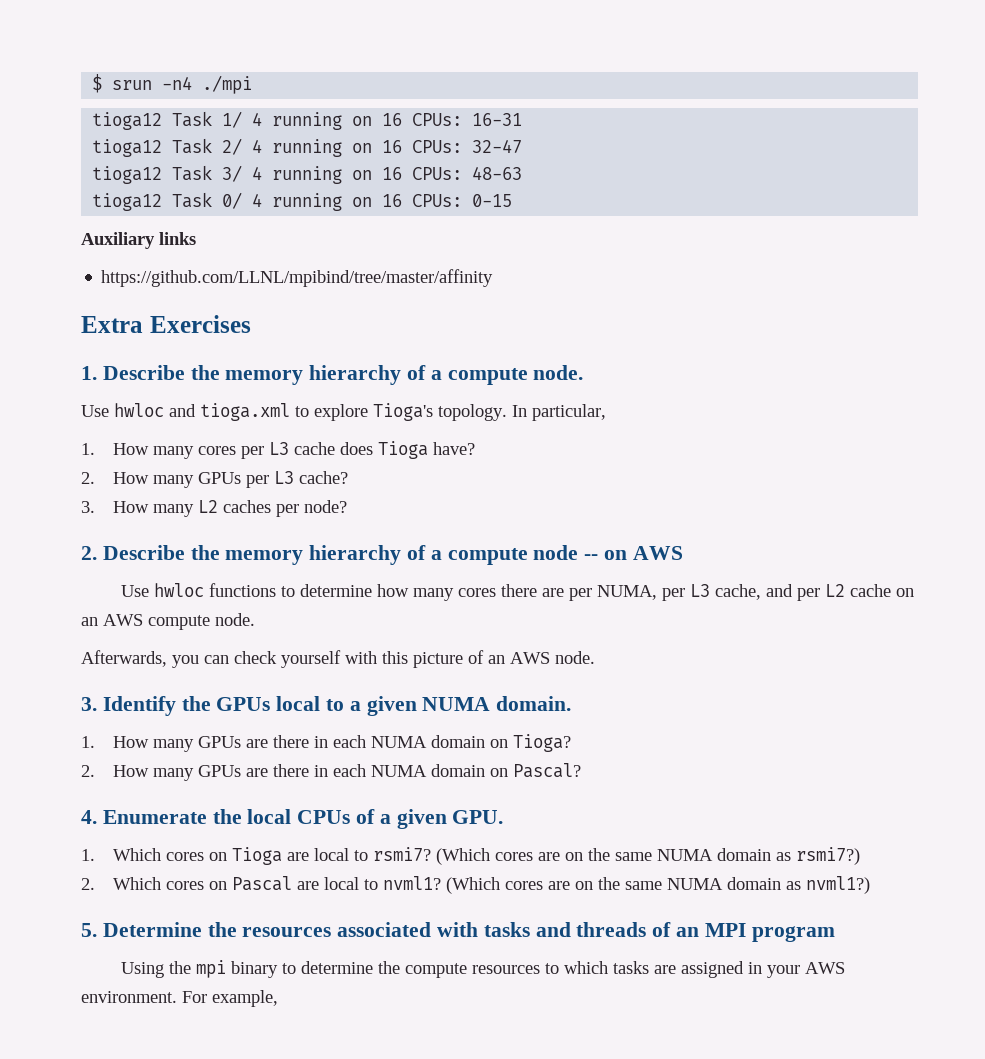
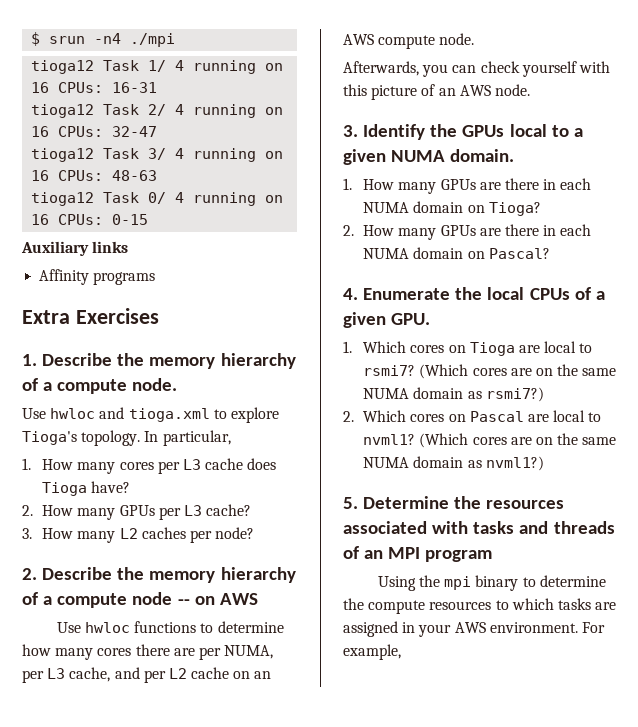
- https://github.com/LLNL/mpibind/tree/master/affinity
+ Affinity programs

